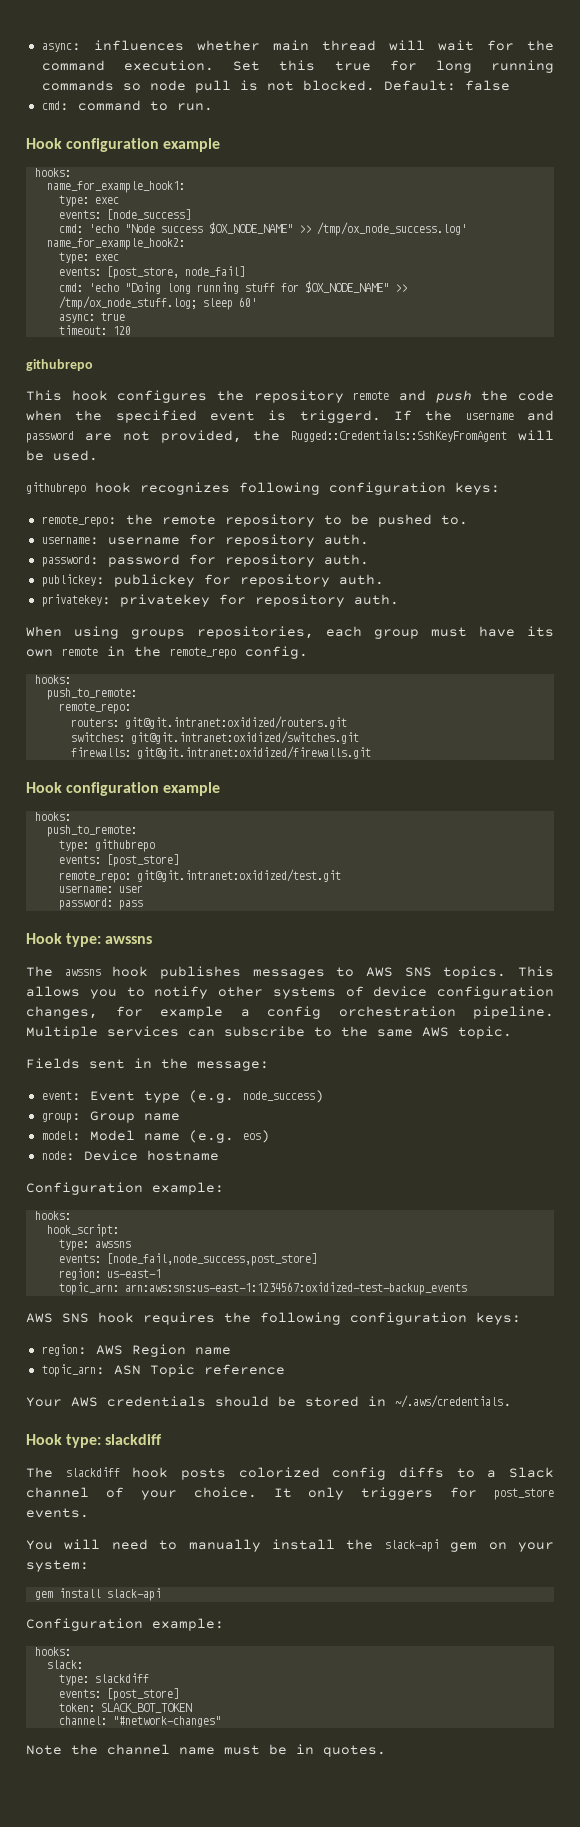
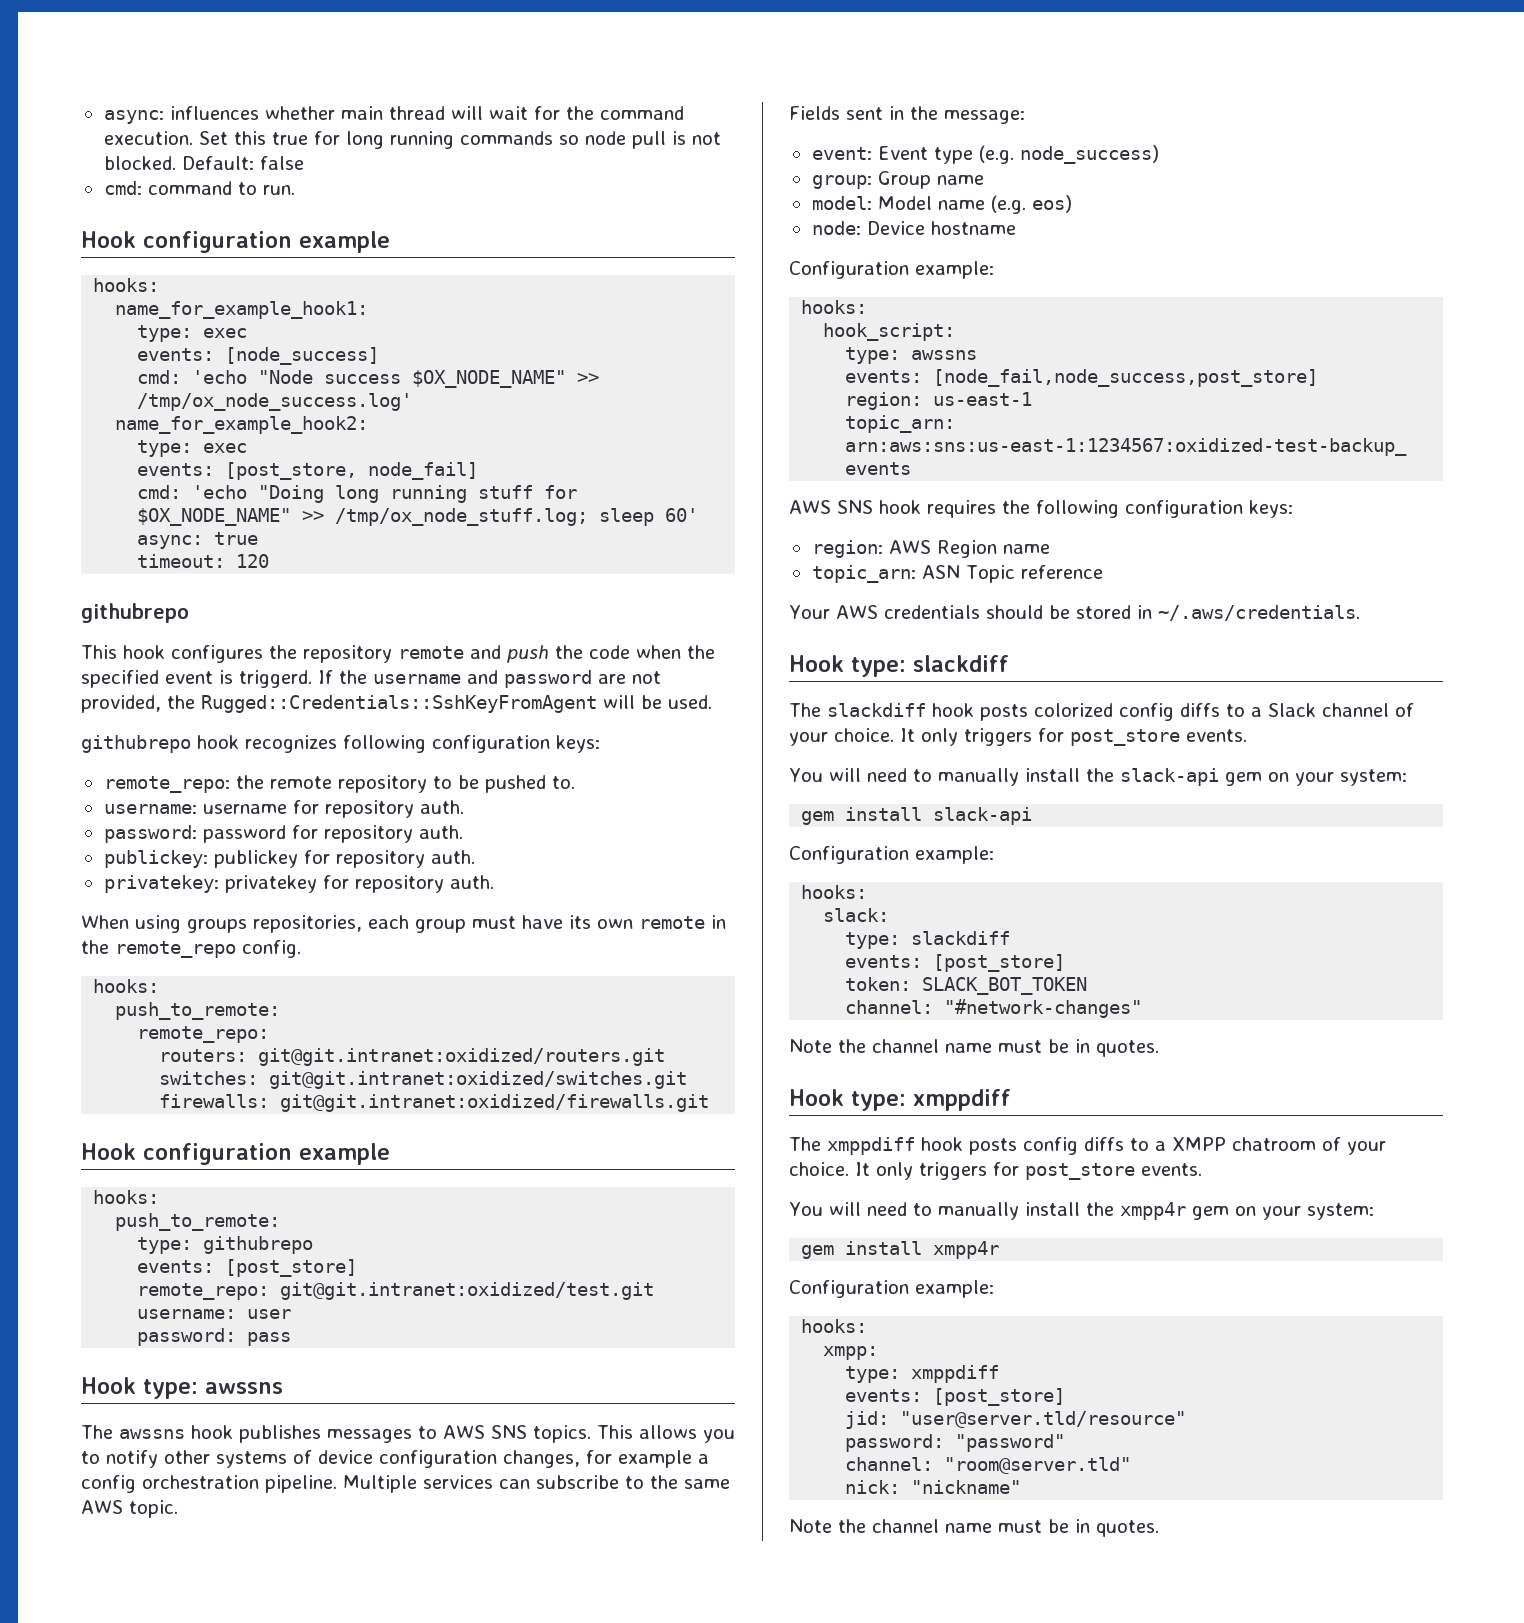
+ Hook type: xmppdiff
+ The xmppdiff hook posts config diffs to a XMPP chatroom of your choice. It only triggers for post_store events.
+ You will need to manually install the xmpp4r gem on your system:
+ gem install xmpp4r
+ Configuration example:
+ hooks:
+ xmpp:
+ type: xmppdiff
+ events: [post_store]
+ jid: "user@server.tld/resource"
+ password: "password"
+ channel: "room@server.tld"
+ nick: "nickname"
+ Note the channel name must be in quotes.

